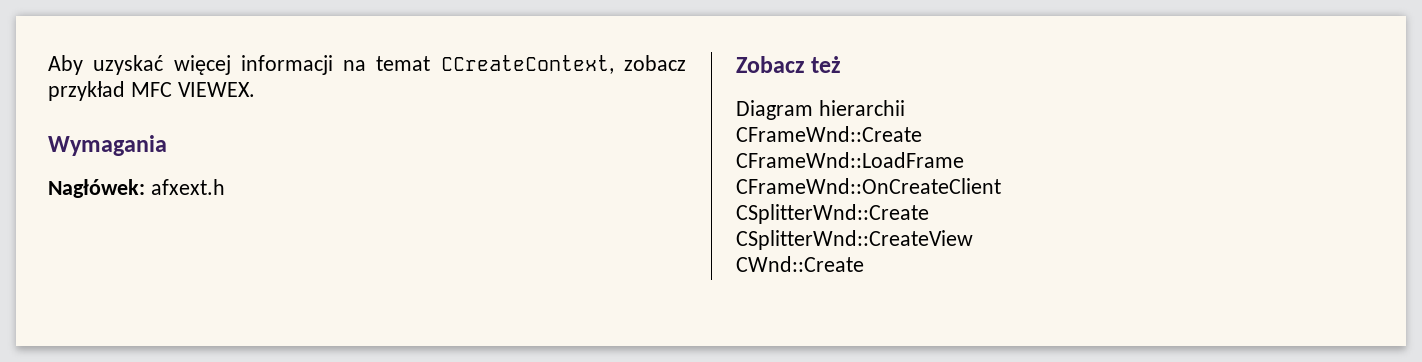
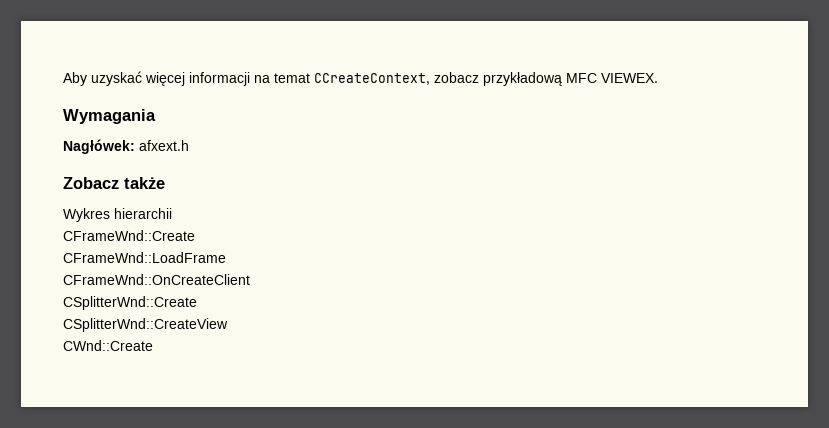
- Aby uzyskać więcej informacji na temat CCreateContext, zobacz przykład MFC VIEWEX.
+ Aby uzyskać więcej informacji na temat CCreateContext, zobacz przykładową MFC VIEWEX.
- Zobacz też
- Diagram hierarchii
+ Zobacz także
+ Wykres hierarchii

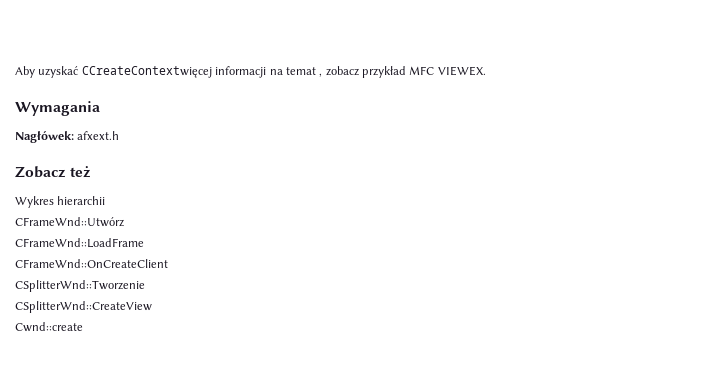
- Aby uzyskać więcej informacji na temat CCreateContext, zobacz przykładową MFC VIEWEX.
+ Aby uzyskać CCreateContextwięcej informacji na temat , zobacz przykład MFC VIEWEX.
- Zobacz także
+ Zobacz też
- CFrameWnd::Create
+ CFrameWnd::Utwórz
- CSplitterWnd::Create
+ CSplitterWnd::Tworzenie
- CWnd::Create
+ Cwnd::create

